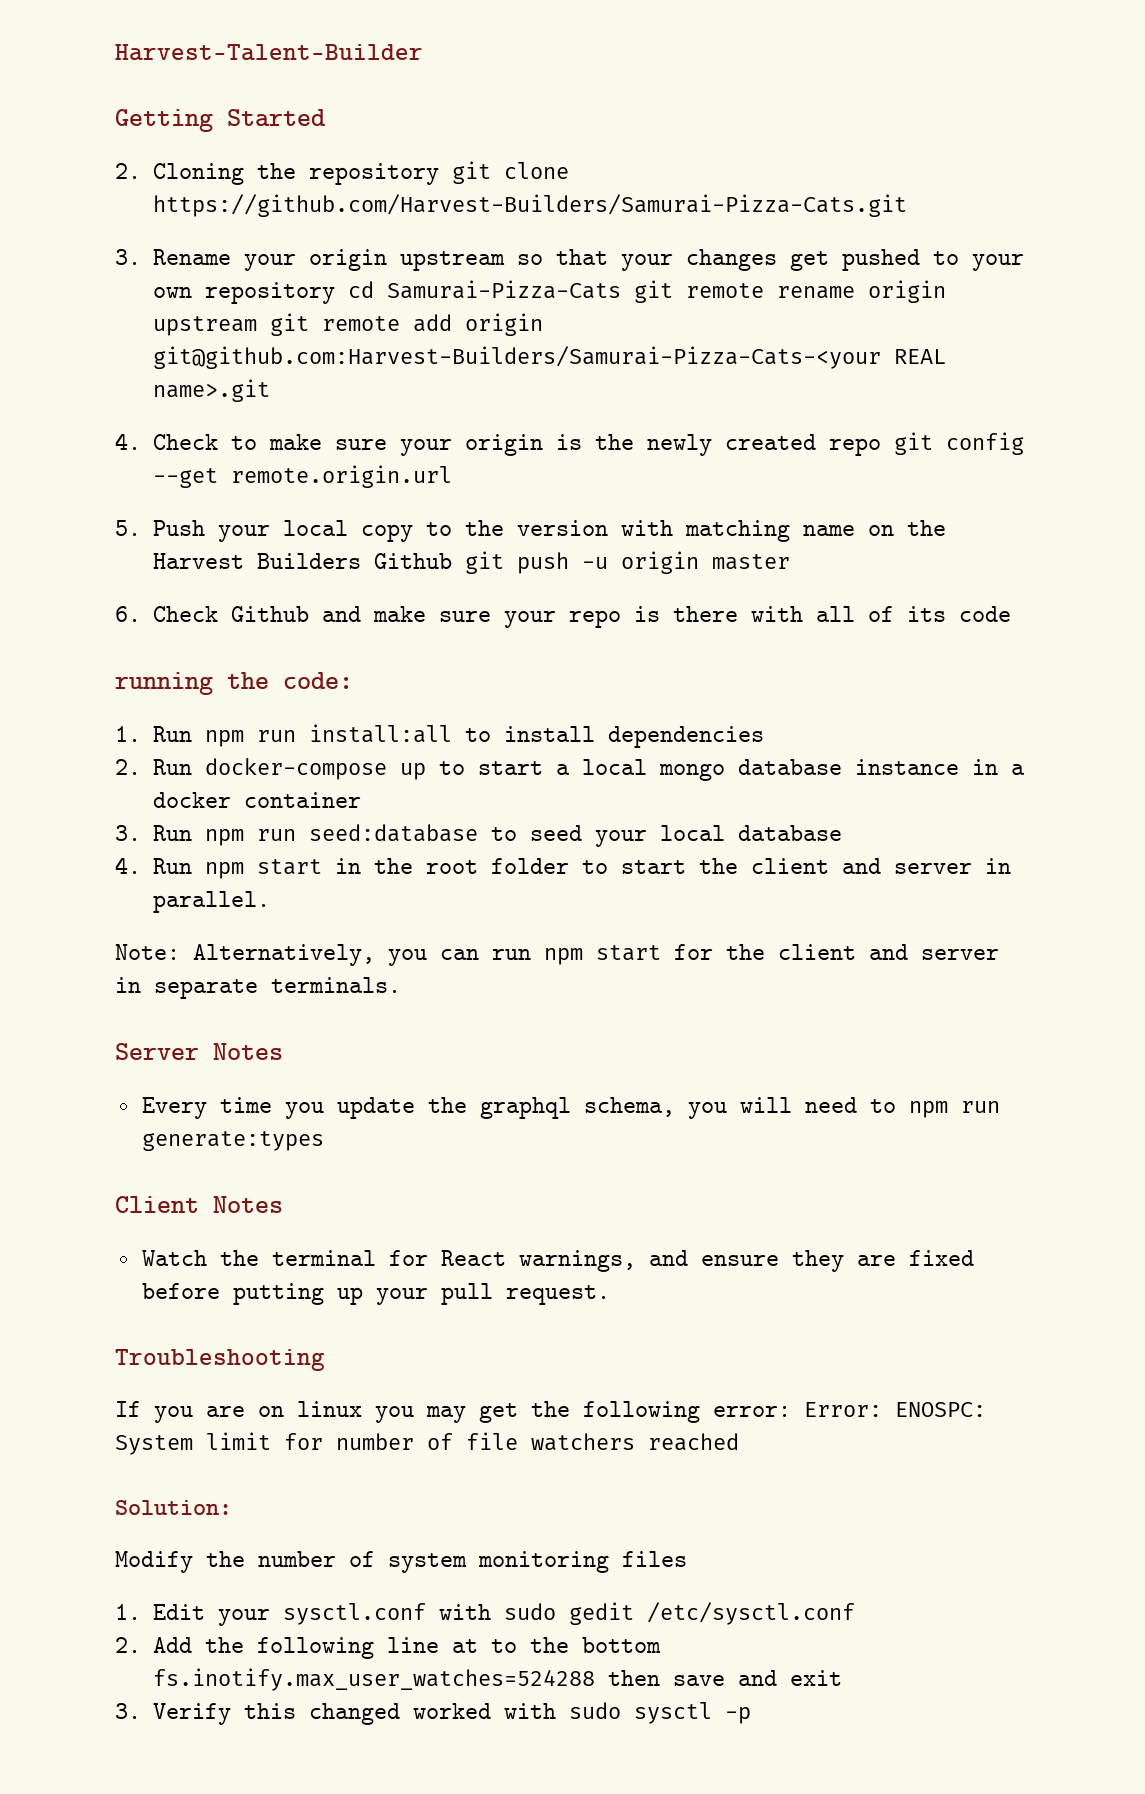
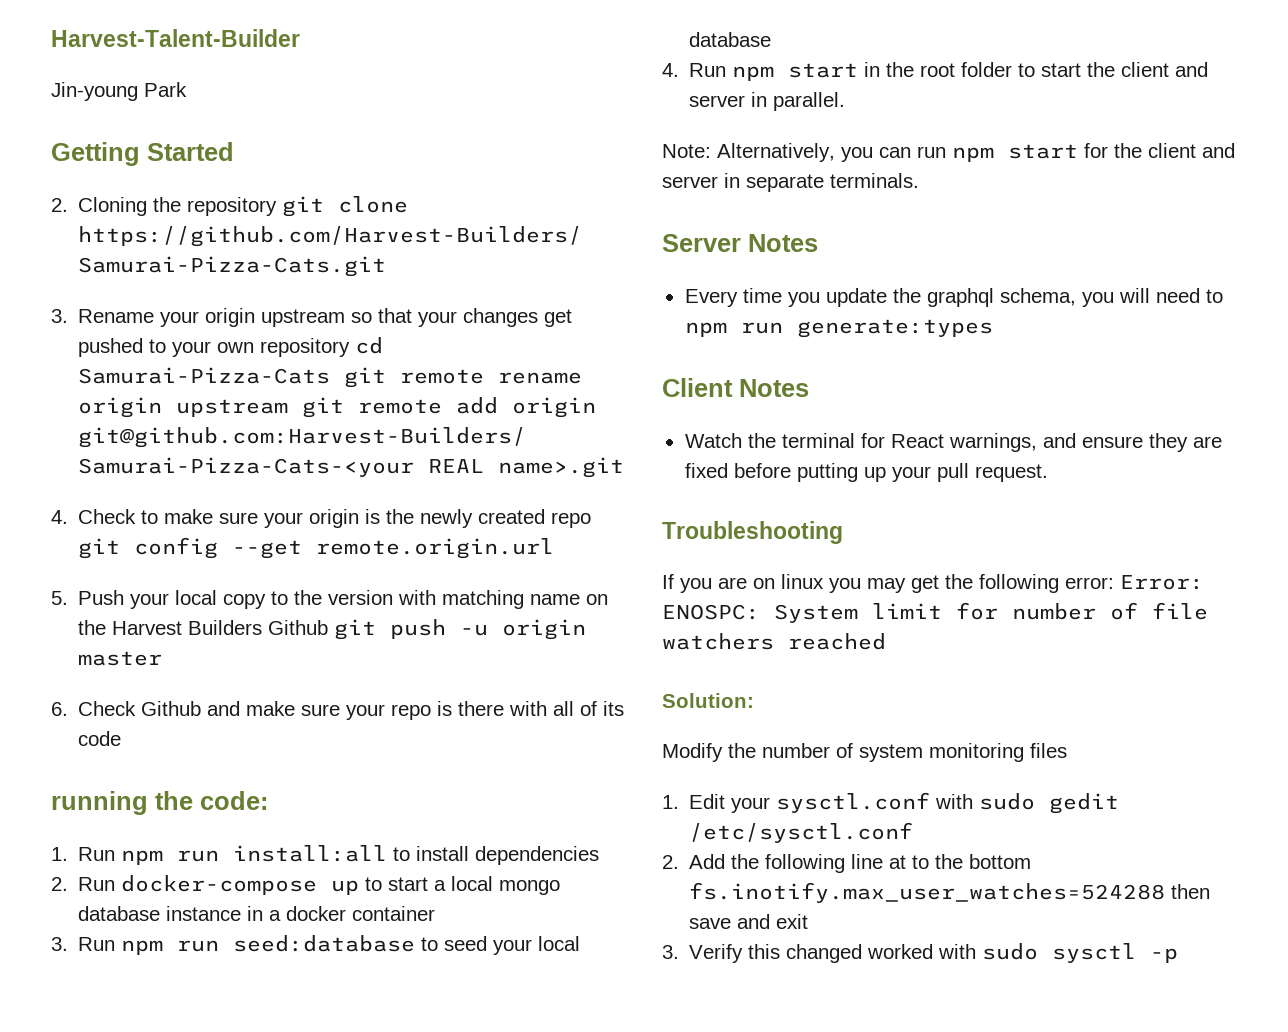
+ Jin-young Park

